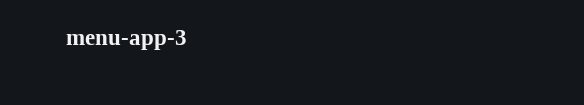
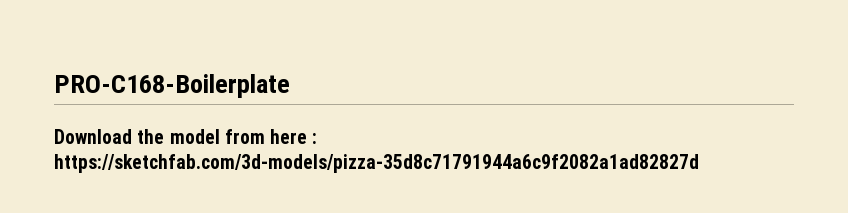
- menu-app-3
+ PRO-C168-Boilerplate
+ Download the model from here : https://sketchfab.com/3d-models/pizza-35d8c71791944a6c9f2082a1ad82827d

